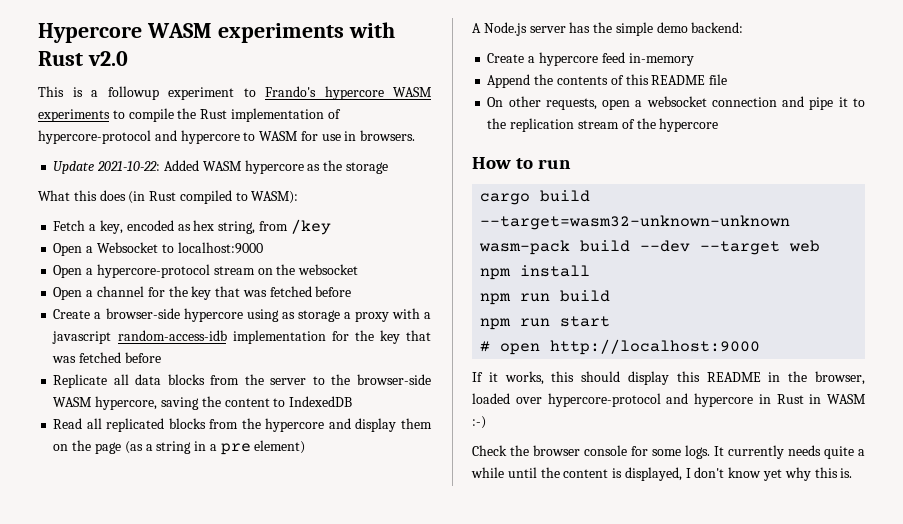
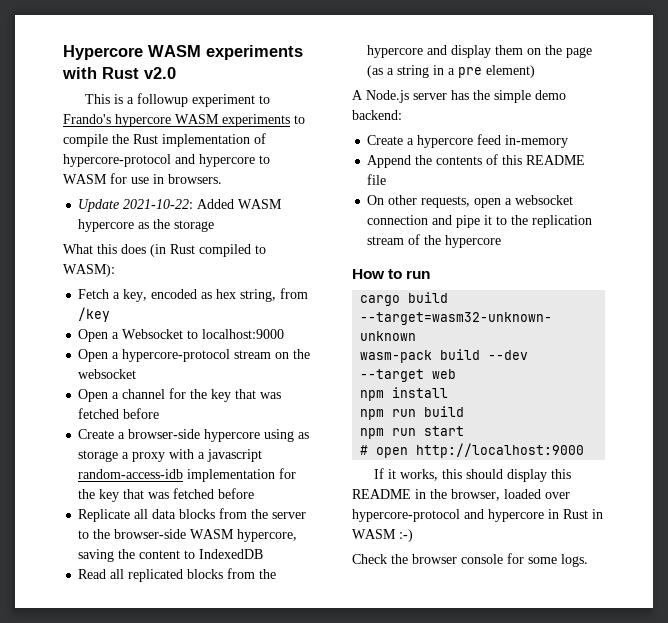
- It currently needs quite a while until the content is displayed, I don't know yet why this is.

